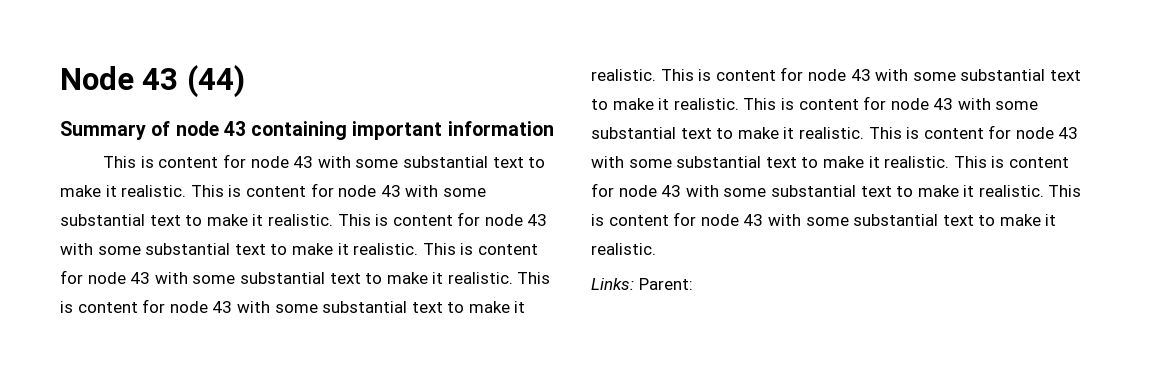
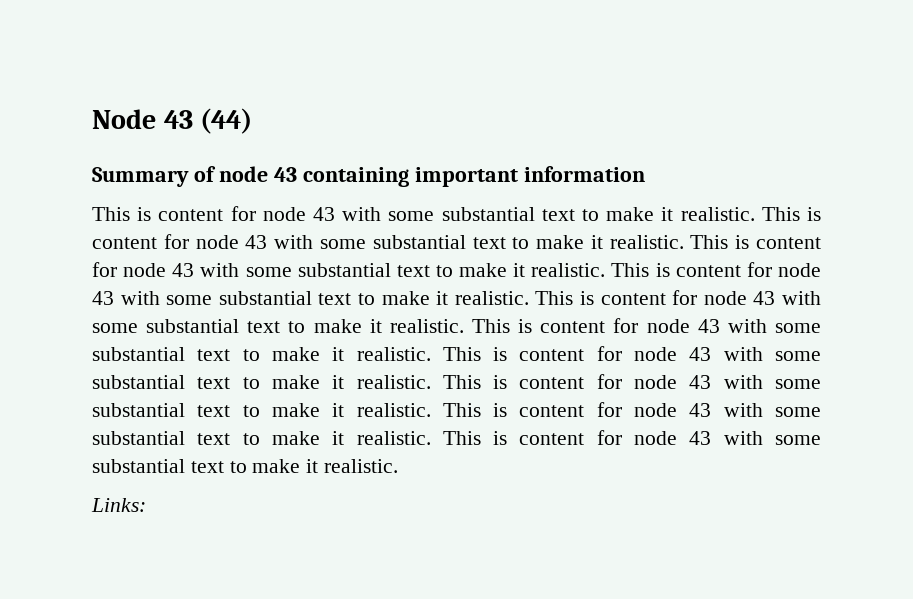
- Links: Parent:
+ Links:

